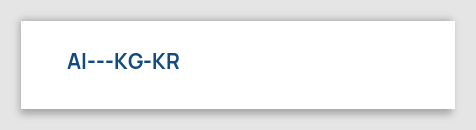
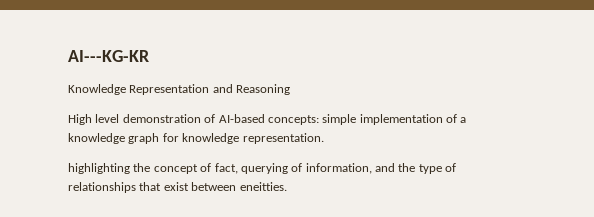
+ Knowledge Representation and Reasoning
+ High level demonstration of AI-based concepts: simple implementation of a knowledge graph for knowledge representation.
+ highlighting the concept of fact, querying of information, and the type of relationships that exist between eneitties.

